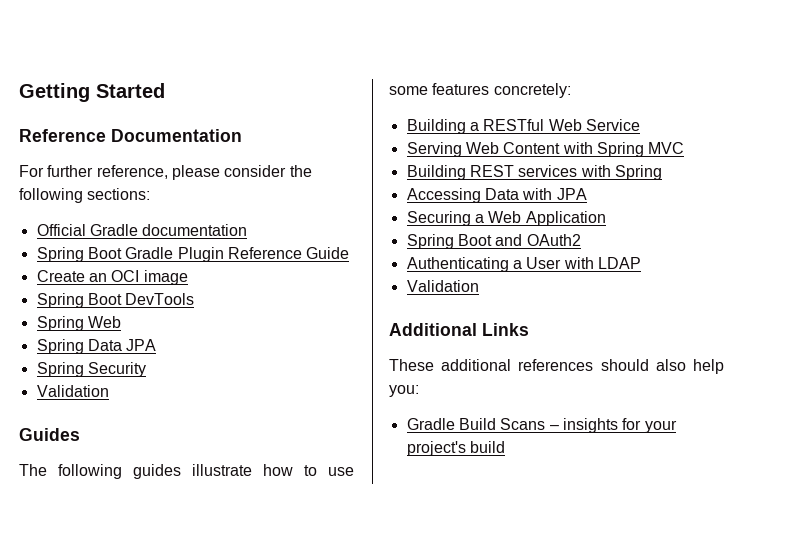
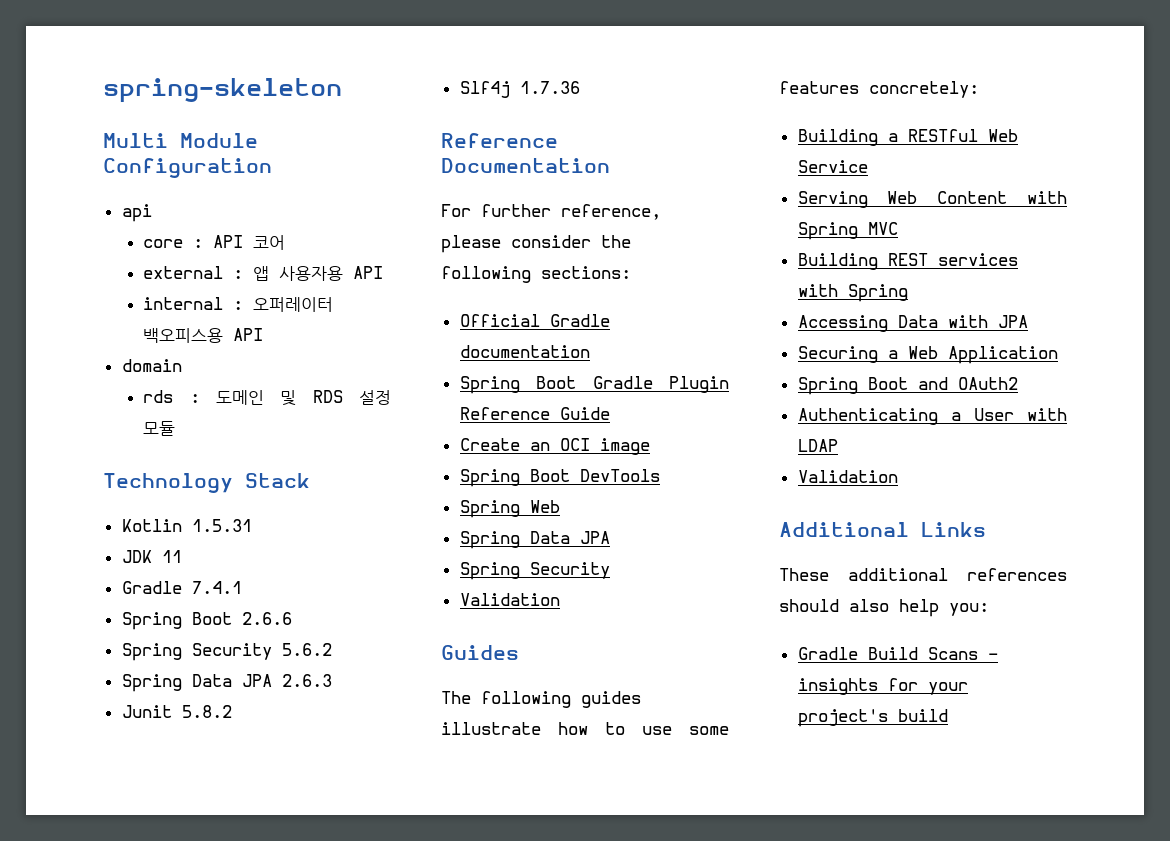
- Getting Started
+ spring-skeleton
+ Multi Module Configuration
+ api
+ core : API 코어
+ external : 앱 사용자용 API
+ internal : 오퍼레이터 백오피스용 API
+ domain
+ rds : 도메인 및 RDS 설정 모듈
+ Technology Stack
+ Kotlin 1.5.31
+ JDK 11
+ Gradle 7.4.1
+ Spring Boot 2.6.6
+ Spring Security 5.6.2
+ Spring Data JPA 2.6.3
+ Junit 5.8.2
+ Slf4j 1.7.36

